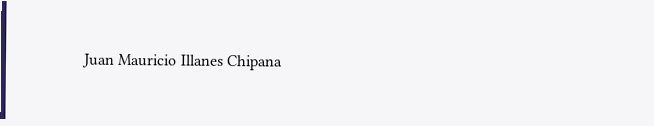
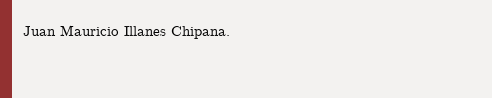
- Juan Mauricio Illanes Chipana
+ Juan Mauricio Illanes Chipana.

